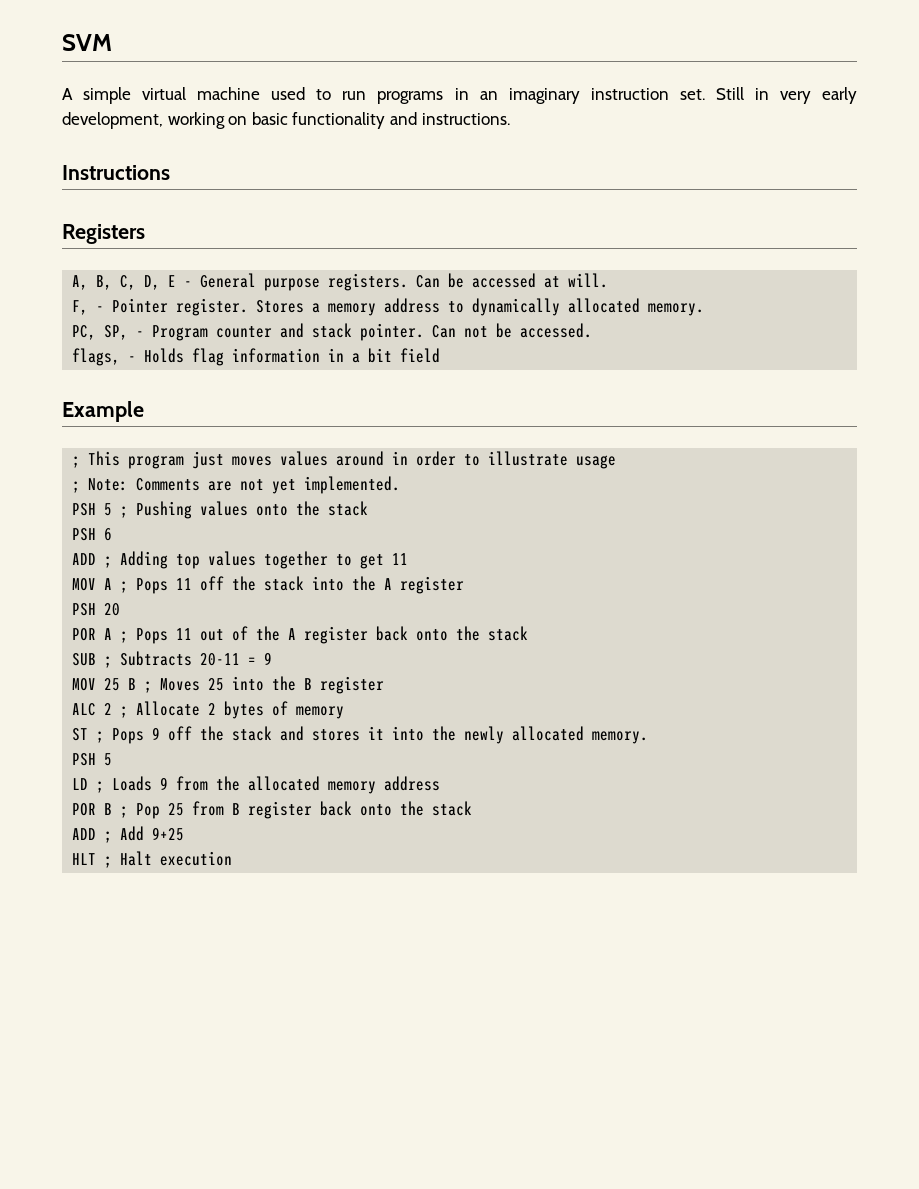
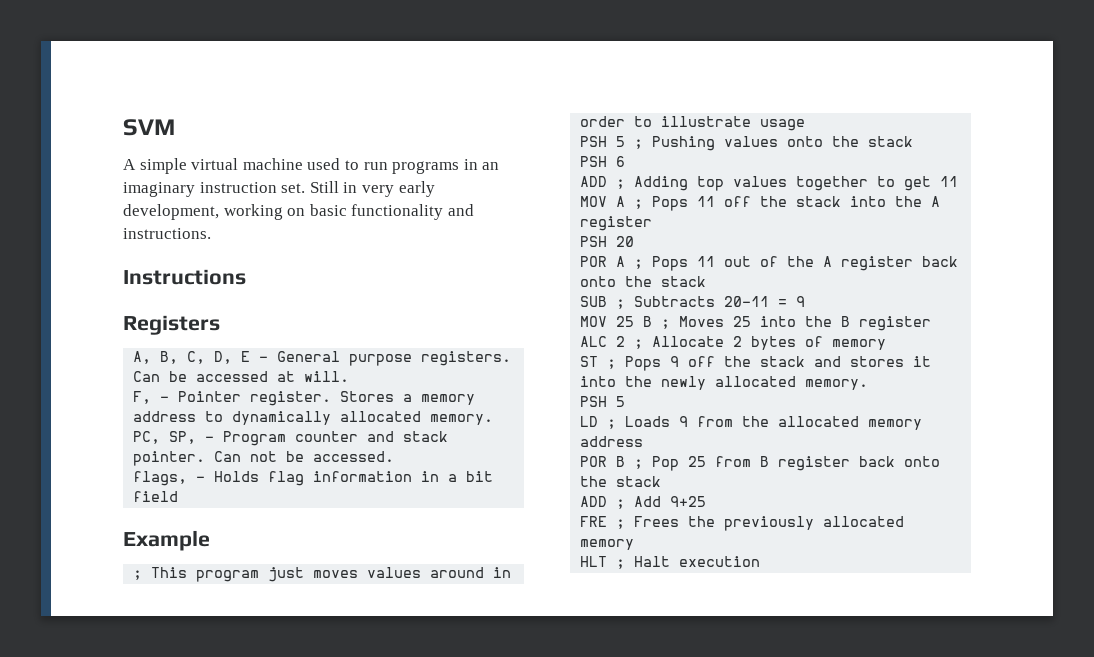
- ; Note: Comments are not yet implemented.
+ FRE ; Frees the previously allocated memory

